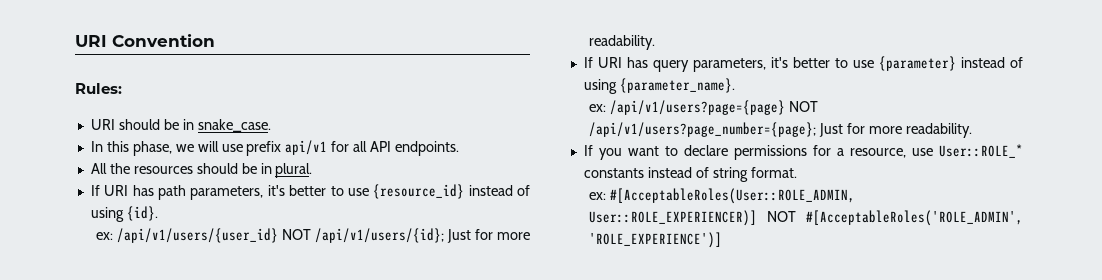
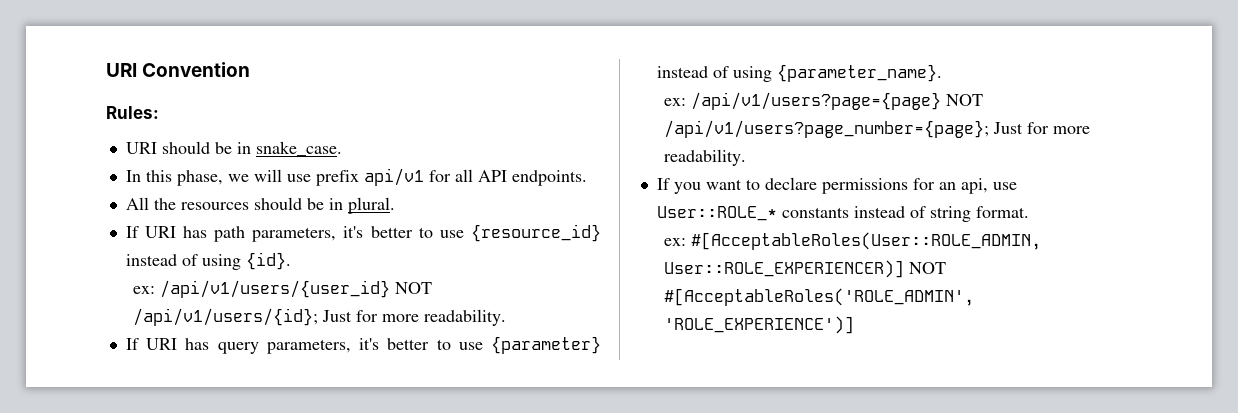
- If you want to declare permissions for a resource, use User::ROLE_* constants instead of string format.
+ If you want to declare permissions for an api, use User::ROLE_* constants instead of string format.

